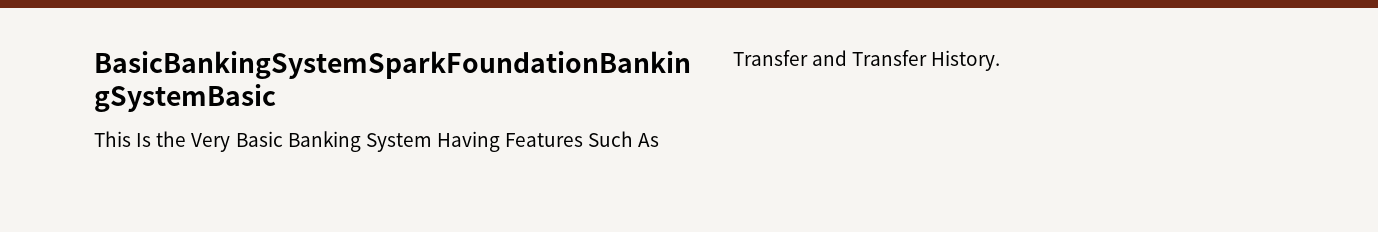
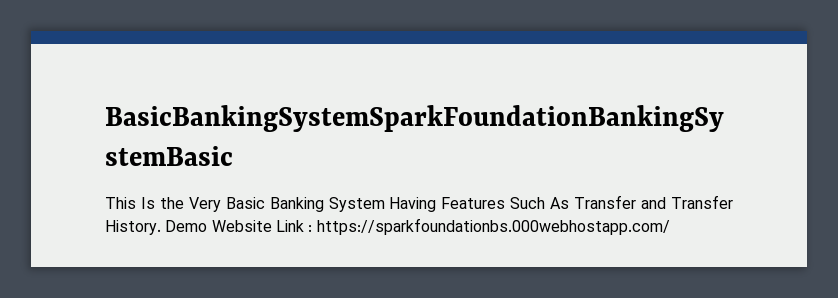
+ Demo Website Link : https://sparkfoundationbs.000webhostapp.com/

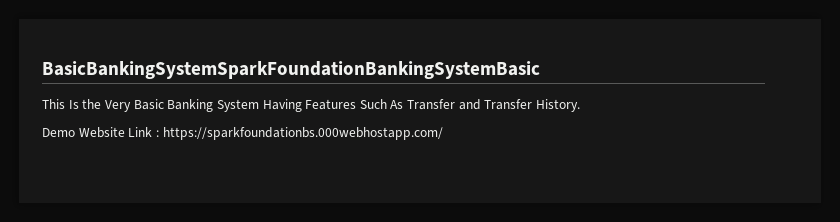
- This Is the Very Basic Banking System Having Features Such As Transfer and Transfer History. Demo Website Link : https://sparkfoundationbs.000webhostapp.com/
+ This Is the Very Basic Banking System Having Features Such As Transfer and Transfer History.
+ Demo Website Link : https://sparkfoundationbs.000webhostapp.com/

